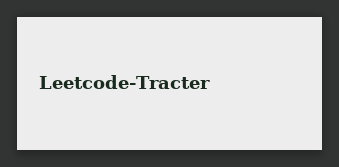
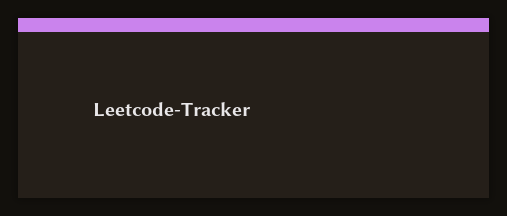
- Leetcode-Tracter
+ Leetcode-Tracker

